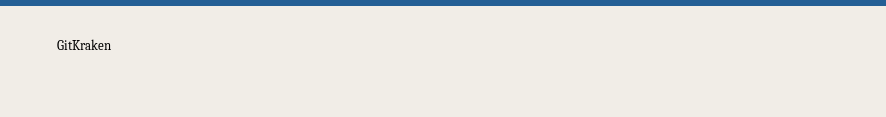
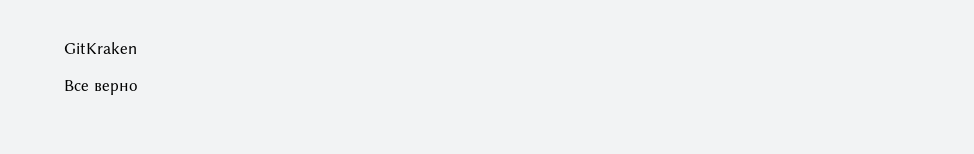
+ Все верно

